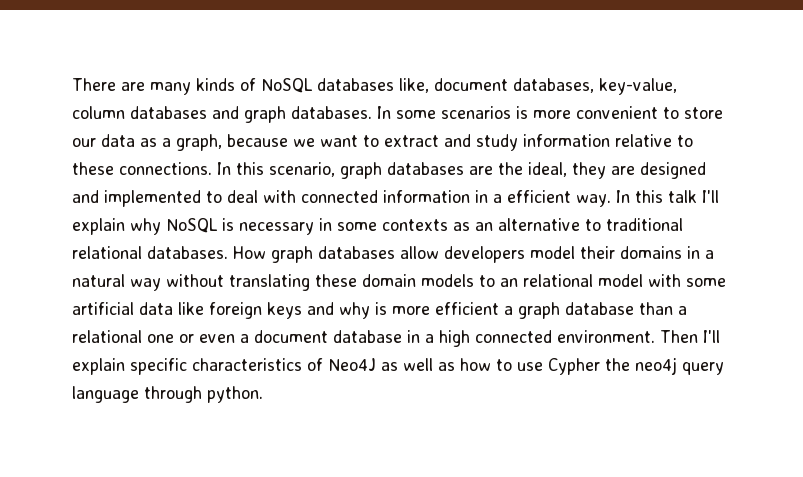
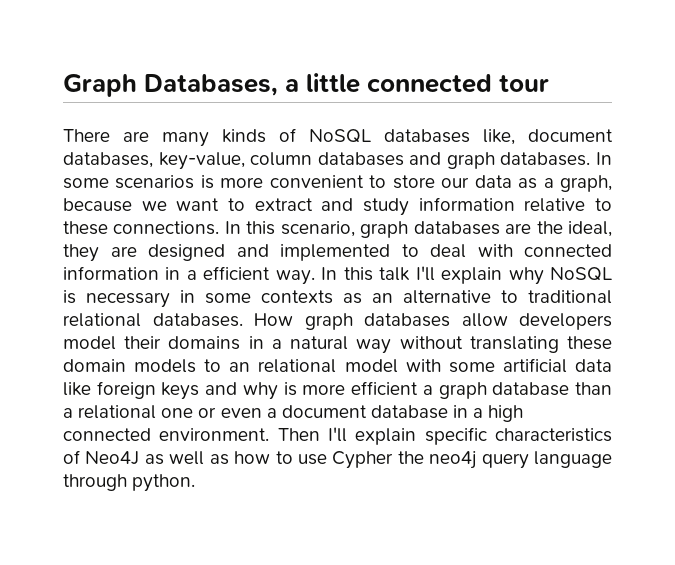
+ Graph Databases, a little connected tour

